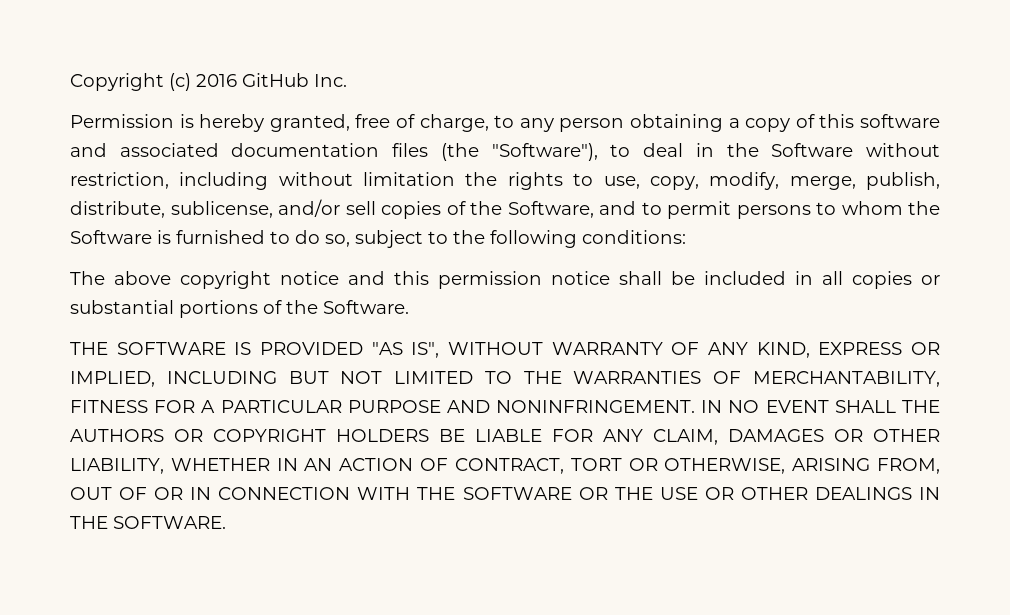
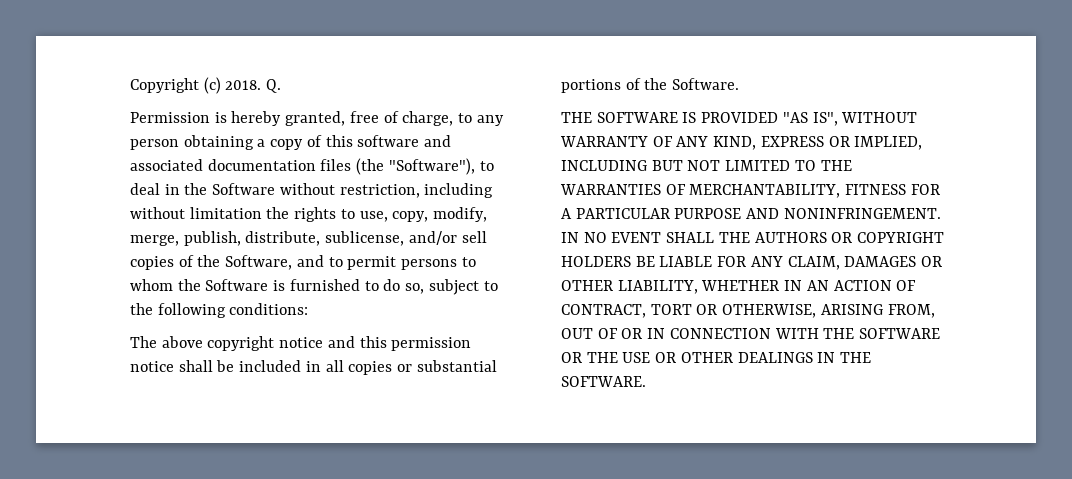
- Copyright (c) 2016 GitHub Inc.
+ Copyright (c) 2018. Q.

